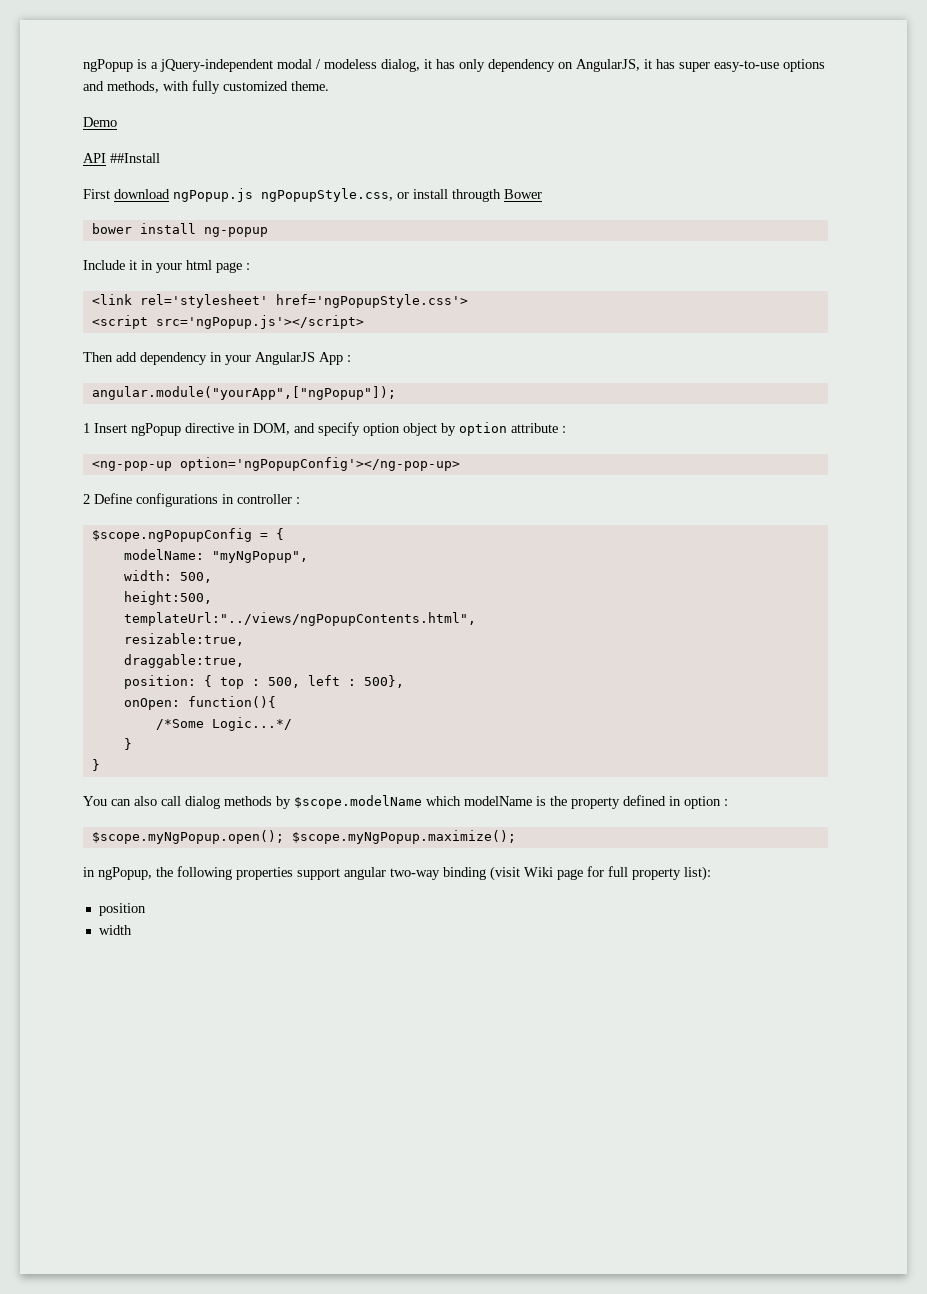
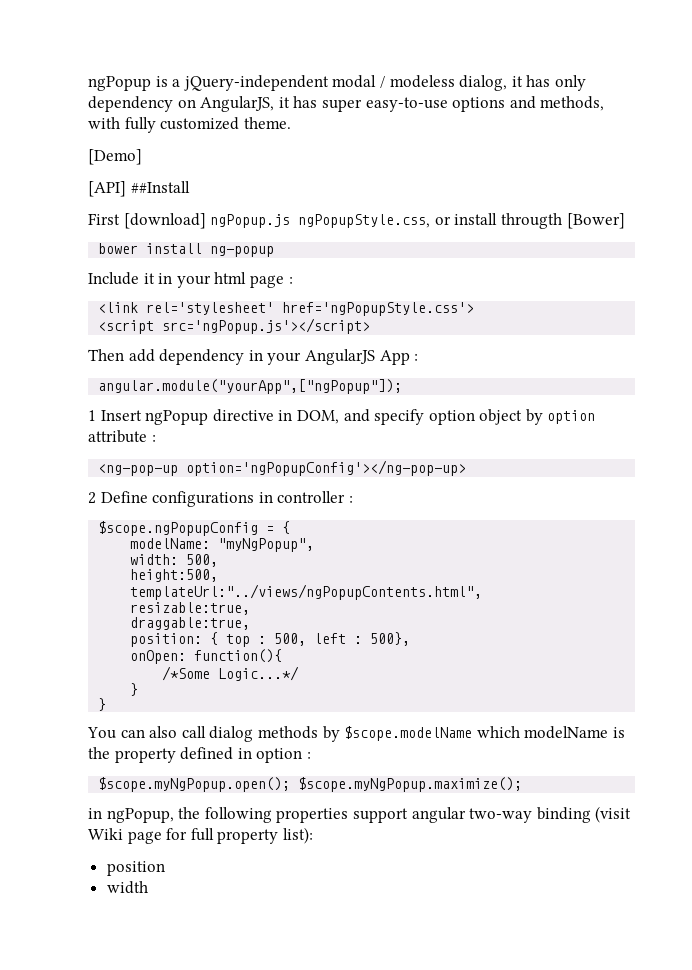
- Demo
- API ##Install
+ [Demo]
+ [API] ##Install
- First download ngPopup.js ngPopupStyle.css, or install througth Bower
+ First [download] ngPopup.js ngPopupStyle.css, or install througth [Bower]

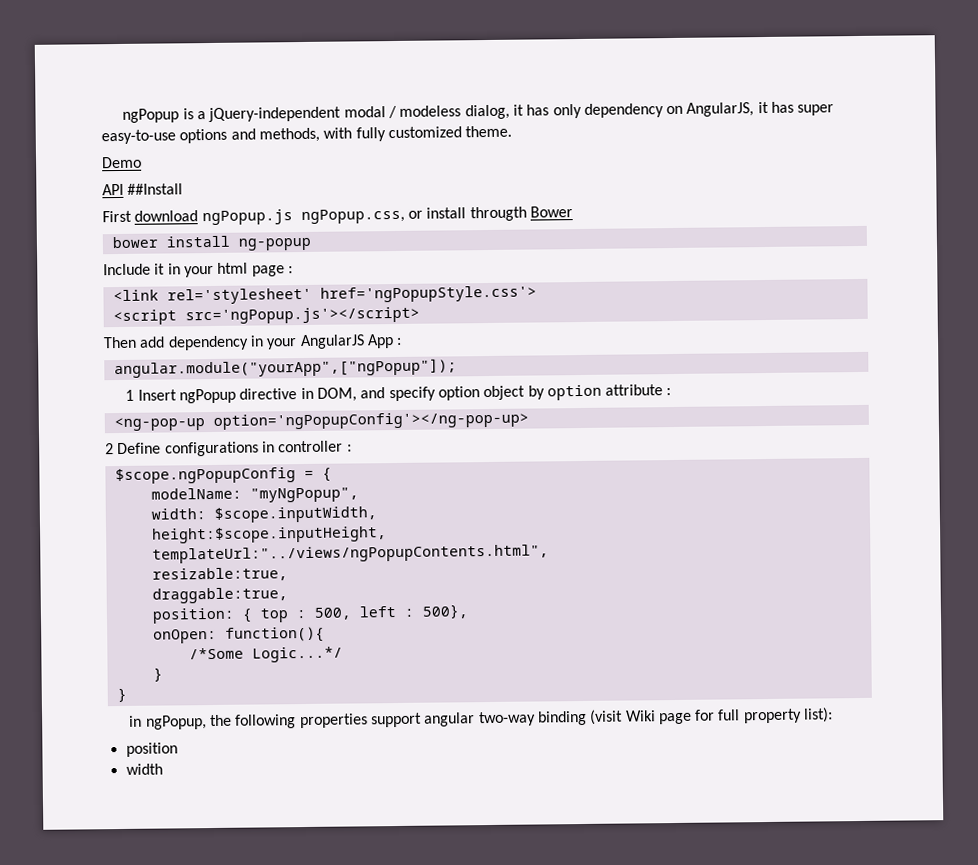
- [Demo]
- [API] ##Install
+ Demo
+ API ##Install
- First [download] ngPopup.js ngPopupStyle.css, or install througth [Bower]
+ First download ngPopup.js ngPopup.css, or install througth Bower
- width: 500,
- height:500,
+ width: $scope.inputWidth,
+ height:$scope.inputHeight,
- You can also call dialog methods by $scope.modelName which modelName is the property defined in option :
- $scope.myNgPopup.open(); $scope.myNgPopup.maximize();

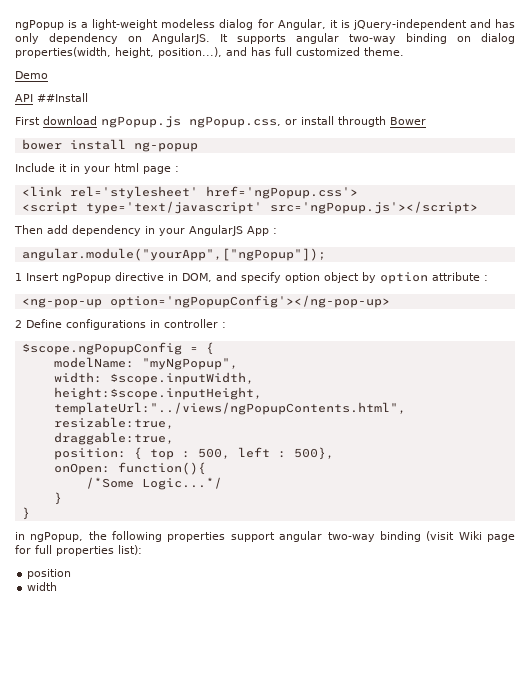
- ngPopup is a jQuery-independent modal / modeless dialog, it has only dependency on AngularJS, it has super easy-to-use options and methods, with fully customized theme.
+ ngPopup is a light-weight modeless dialog for Angular, it is jQuery-independent and has only dependency on AngularJS. It supports angular two-way binding on dialog properties(width, height, position...), and has full customized theme.
- <link rel='stylesheet' href='ngPopupStyle.css'>
+ <link rel='stylesheet' href='ngPopup.css'>
- <script src='ngPopup.js'></script>
+ <script type='text/javascript' src='ngPopup.js'></script>
- in ngPopup, the following properties support angular two-way binding (visit Wiki page for full property list):
+ in ngPopup, the following properties support angular two-way binding (visit Wiki page for full properties list):

